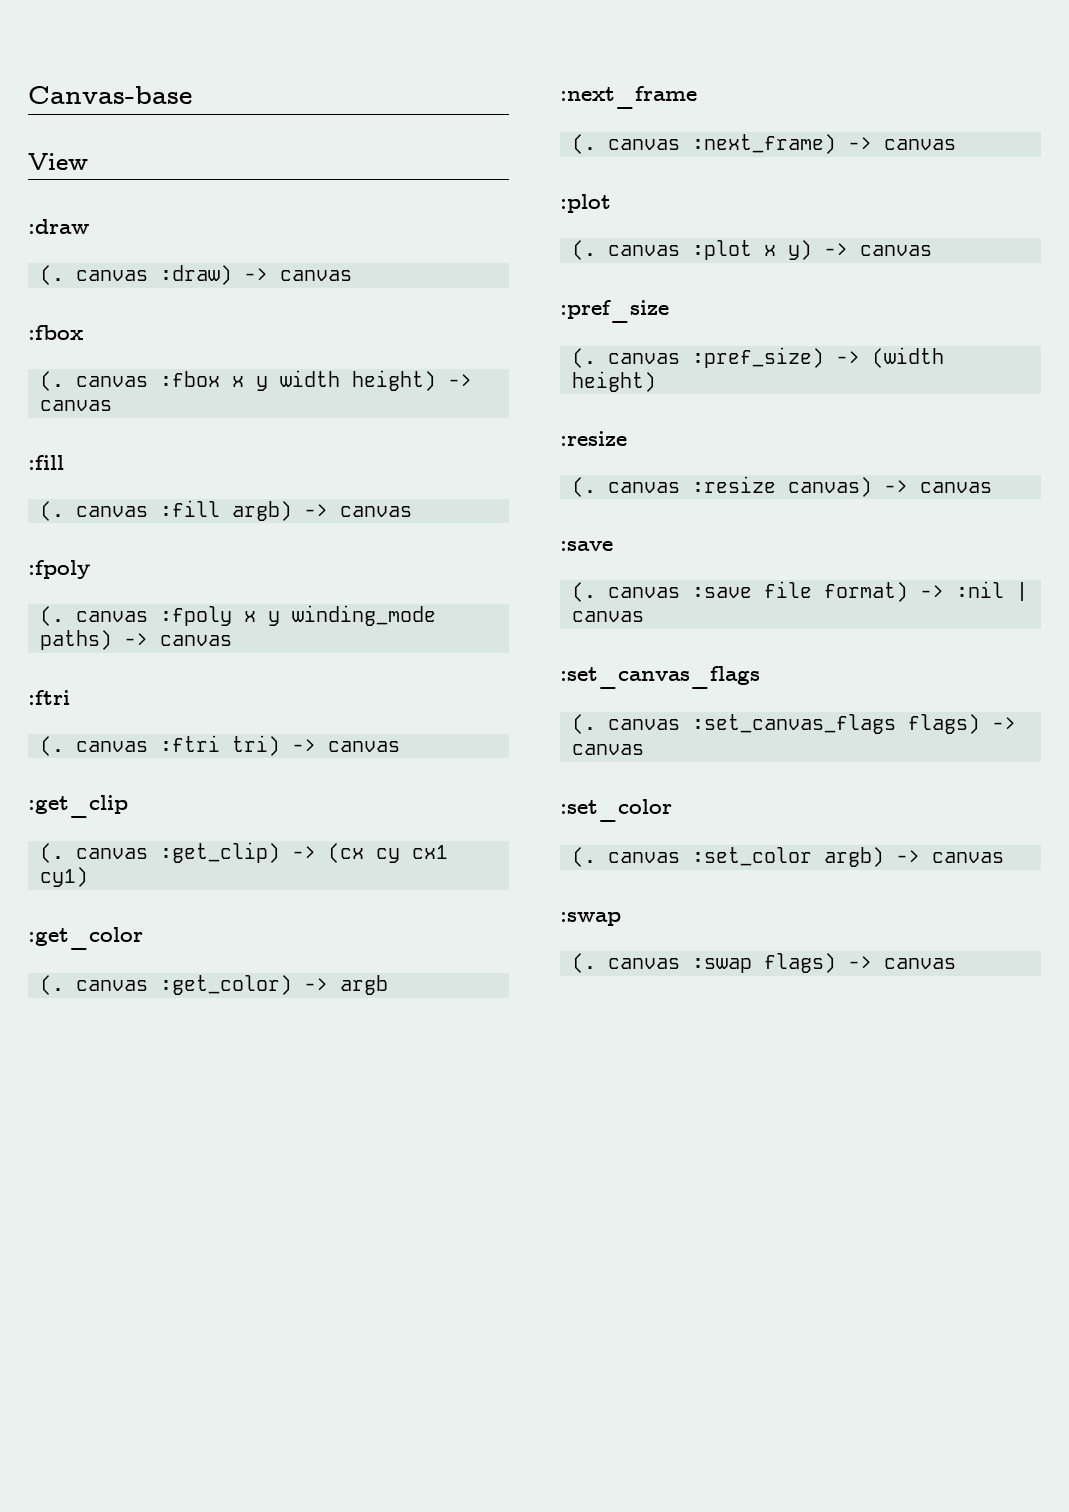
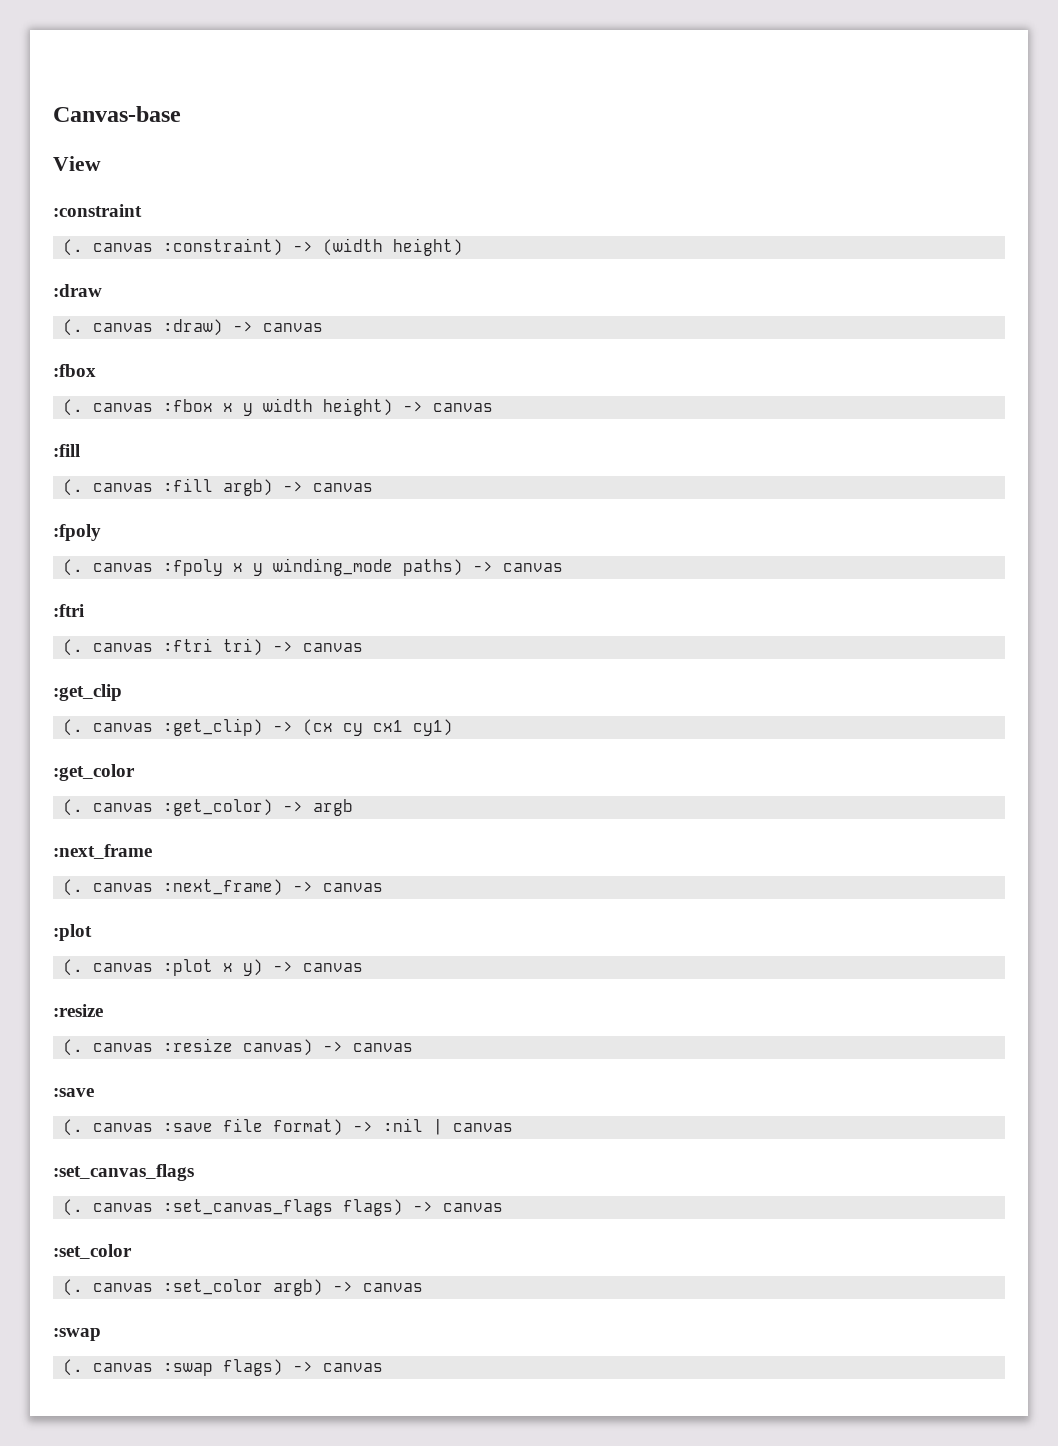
+ :constraint
+ (. canvas :constraint) -> (width height)
- :pref_size
- (. canvas :pref_size) -> (width height)

